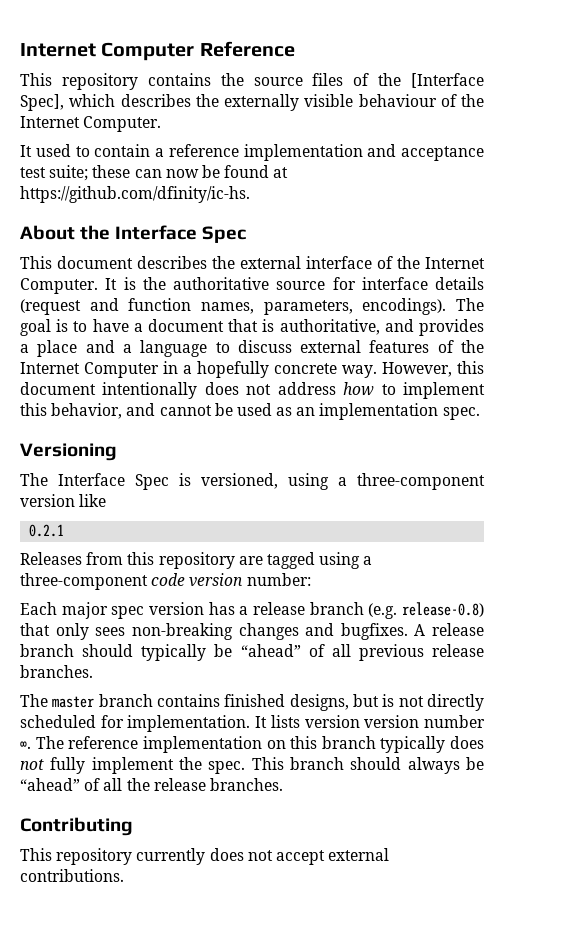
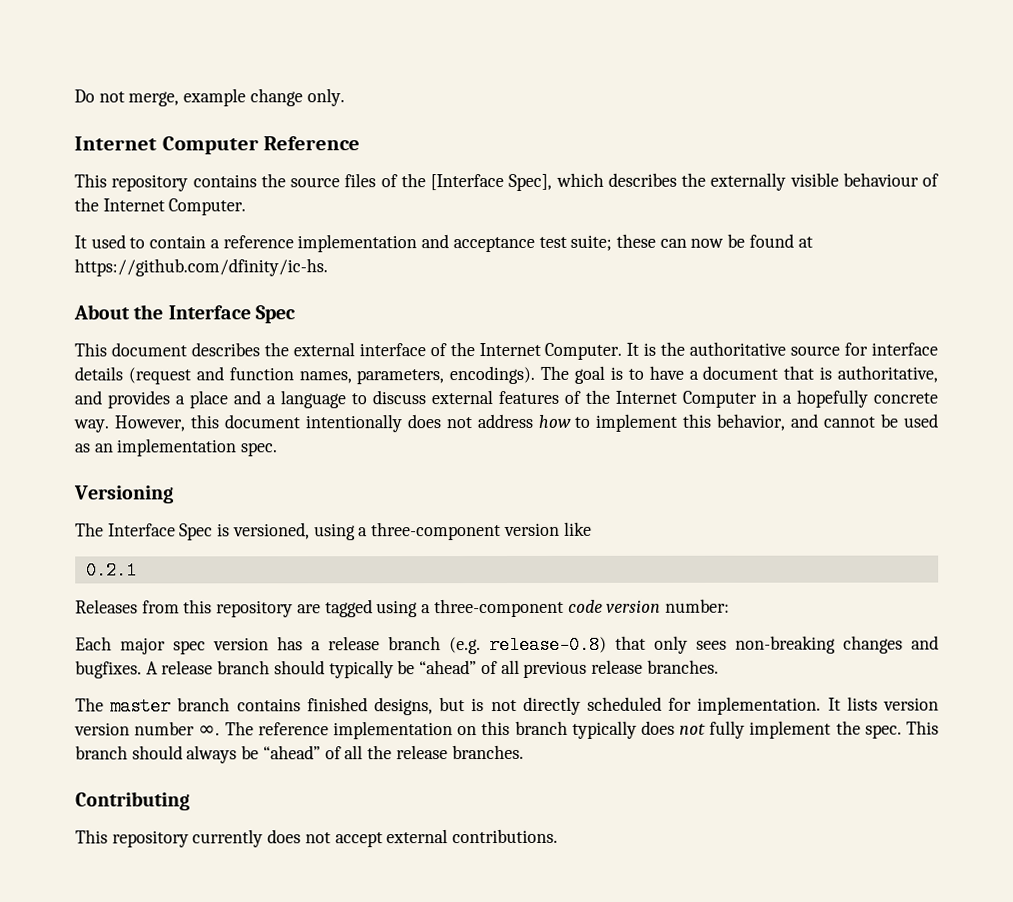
+ Do not merge, example change only.

